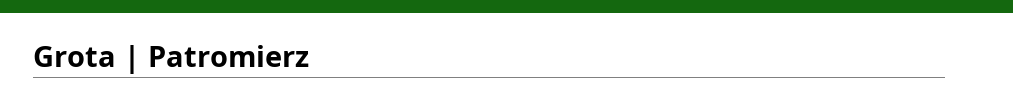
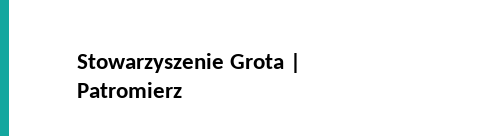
- Grota | Patromierz
+ Stowarzyszenie Grota | Patromierz

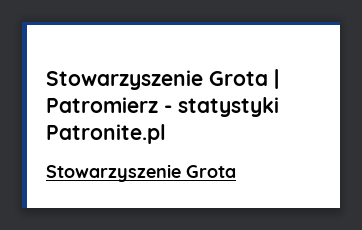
- Stowarzyszenie Grota | Patromierz
+ Stowarzyszenie Grota | Patromierz - statystyki Patronite.pl
+ Stowarzyszenie Grota

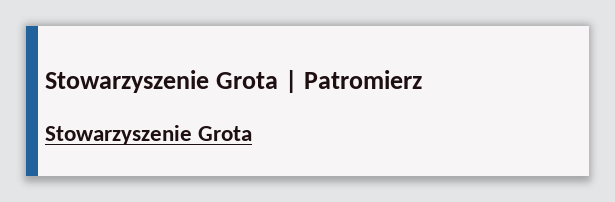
- Stowarzyszenie Grota | Patromierz - statystyki Patronite.pl
+ Stowarzyszenie Grota | Patromierz

